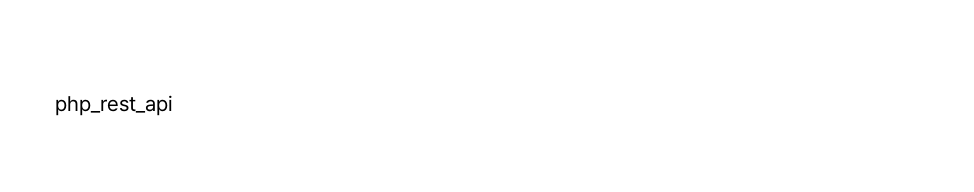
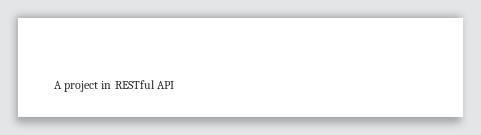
- php_rest_api
+ A project in RESTful API

